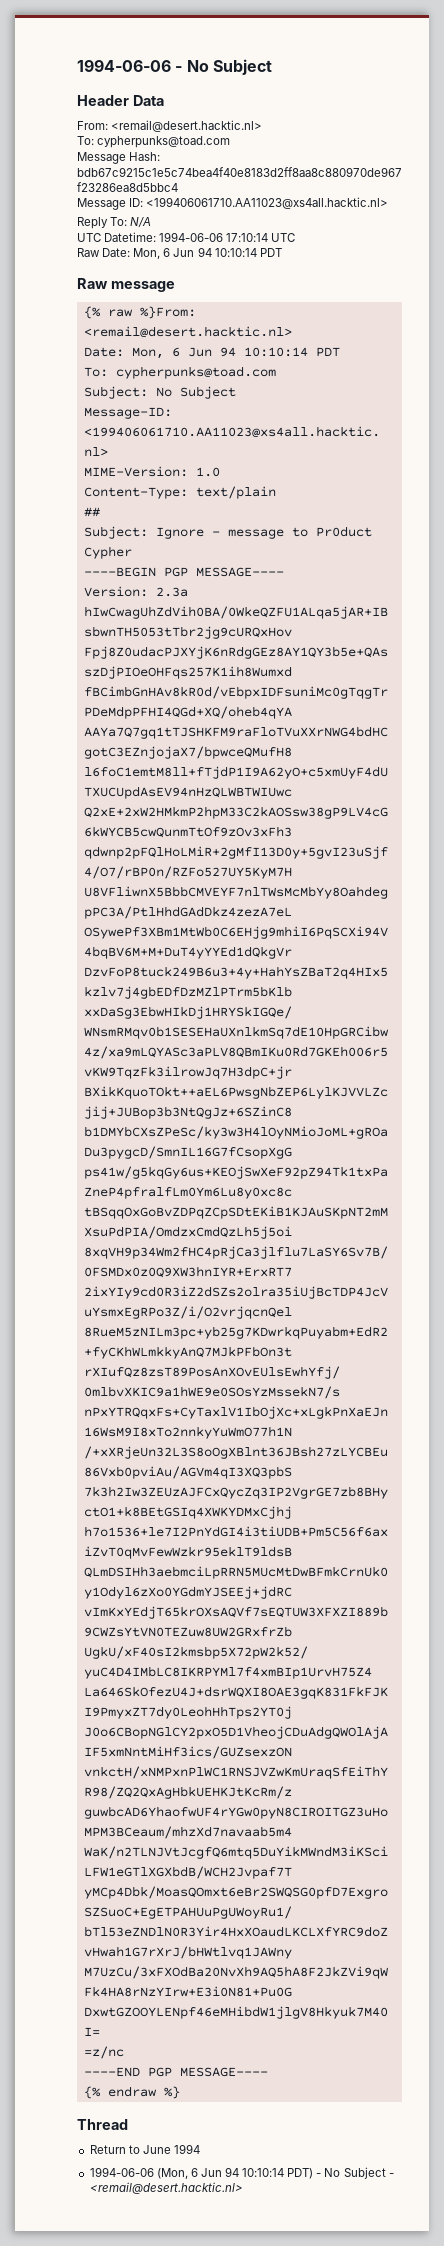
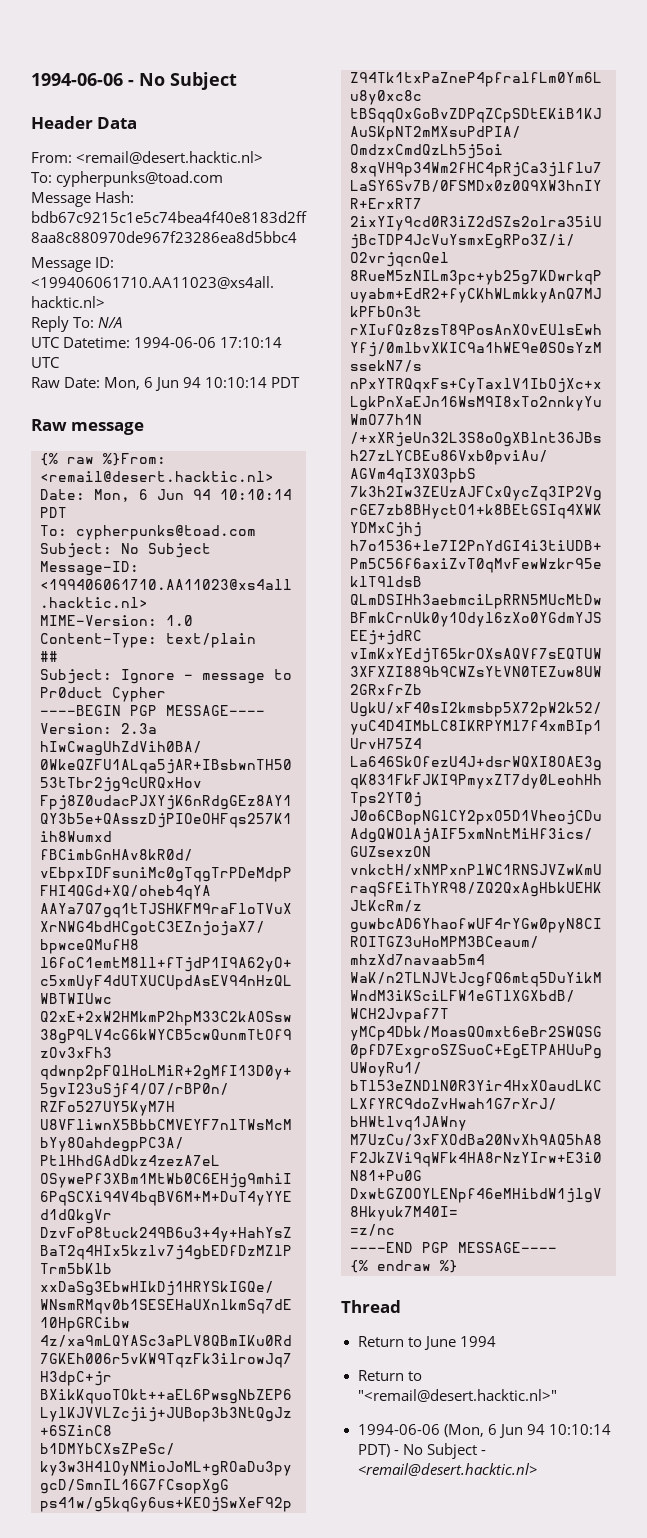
+ Return to "<remail@desert.hacktic.nl>"

